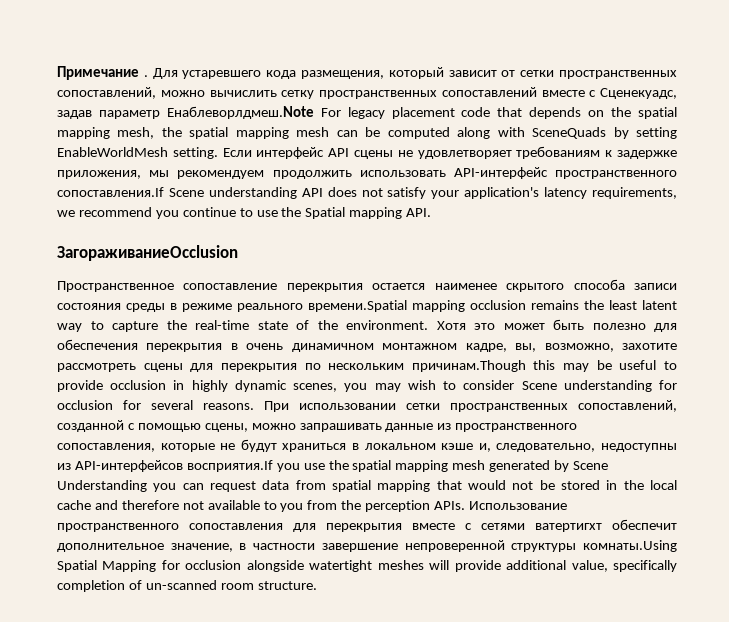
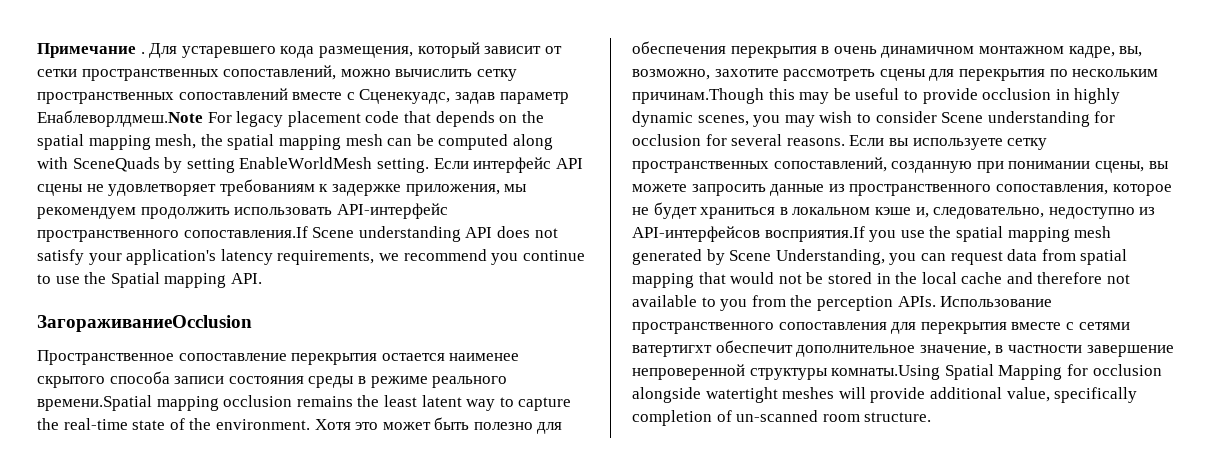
- При использовании сетки пространственных сопоставлений, созданной с помощью сцены, можно запрашивать данные из пространственного сопоставления, которые не будут храниться в локальном кэше и, следовательно, недоступны из API-интерфейсов восприятия.If you use the spatial mapping mesh generated by Scene Understanding you can request data from spatial mapping that would not be stored in the local cache and therefore not available to you from the perception APIs.
+ Если вы используете сетку пространственных сопоставлений, созданную при понимании сцены, вы можете запросить данные из пространственного сопоставления, которое не будет храниться в локальном кэше и, следовательно, недоступно из API-интерфейсов восприятия.If you use the spatial mapping mesh generated by Scene Understanding, you can request data from spatial mapping that would not be stored in the local cache and therefore not available to you from the perception APIs.

